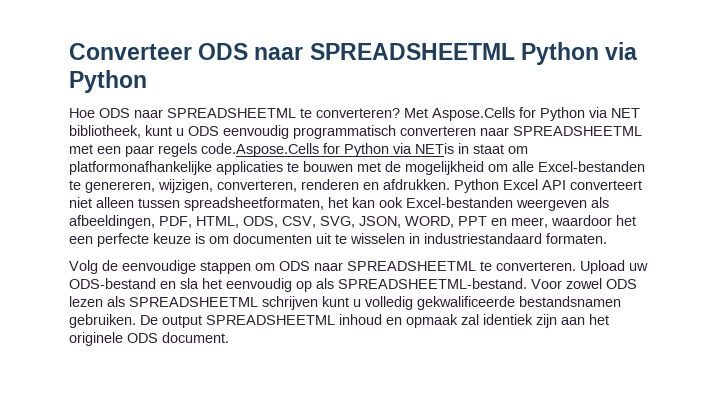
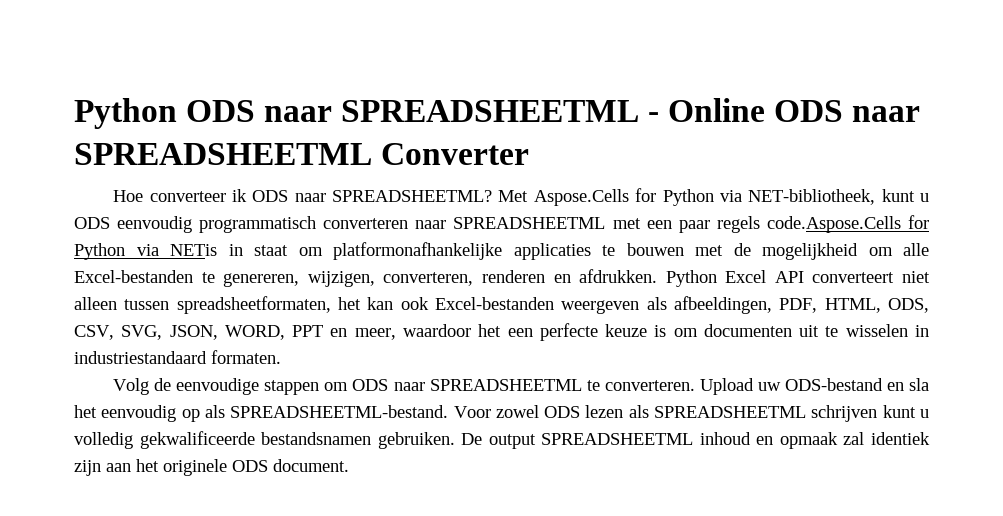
- Converteer ODS naar SPREADSHEETML Python via Python
- Hoe ODS naar SPREADSHEETML te converteren?
+ Python ODS naar SPREADSHEETML - Online ODS naar SPREADSHEETML Converter
+ Hoe converteer ik ODS naar SPREADSHEETML?
- Met Aspose.Cells for Python via NET bibliotheek, kunt u ODS eenvoudig programmatisch converteren naar SPREADSHEETML met een paar regels code.Aspose.Cells for Python via NETis in staat om platformonafhankelijke applicaties te bouwen met de mogelijkheid om alle Excel-bestanden te genereren, wijzigen, converteren, renderen en afdrukken.
+ Met Aspose.Cells for Python via NET-bibliotheek, kunt u ODS eenvoudig programmatisch converteren naar SPREADSHEETML met een paar regels code.Aspose.Cells for Python via NETis in staat om platformonafhankelijke applicaties te bouwen met de mogelijkheid om alle Excel-bestanden te genereren, wijzigen, converteren, renderen en afdrukken.

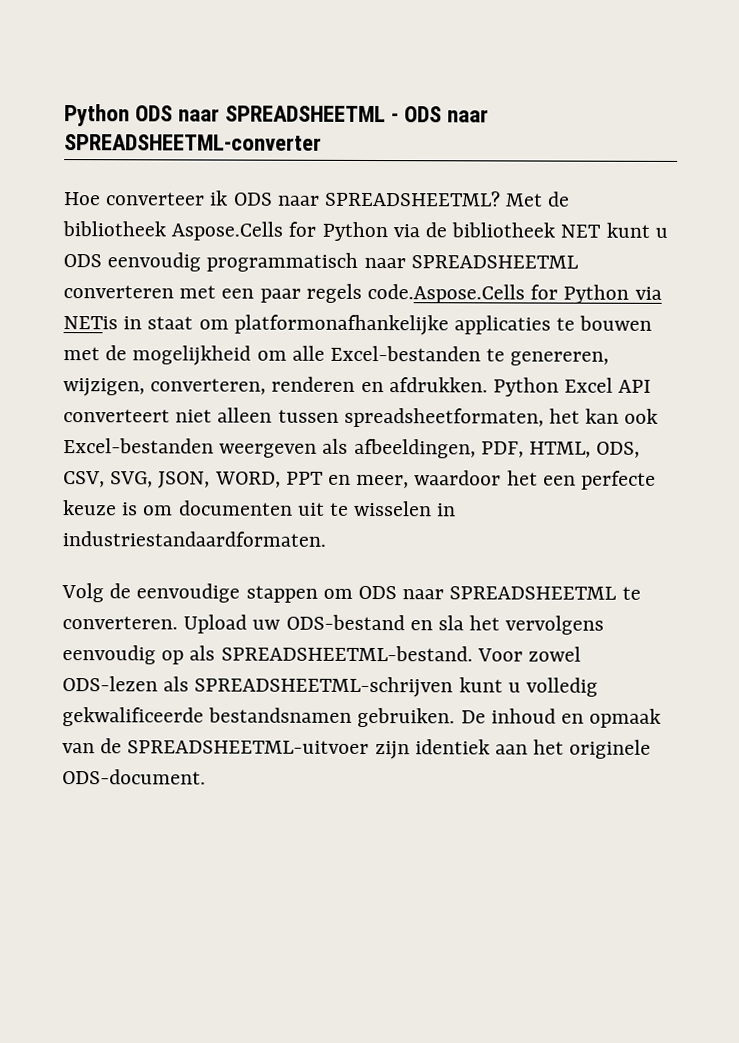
- Python ODS naar SPREADSHEETML - Online ODS naar SPREADSHEETML Converter
+ Python ODS naar SPREADSHEETML - ODS naar SPREADSHEETML-converter
- Met Aspose.Cells for Python via NET-bibliotheek, kunt u ODS eenvoudig programmatisch converteren naar SPREADSHEETML met een paar regels code.Aspose.Cells for Python via NETis in staat om platformonafhankelijke applicaties te bouwen met de mogelijkheid om alle Excel-bestanden te genereren, wijzigen, converteren, renderen en afdrukken.
+ Met de bibliotheek Aspose.Cells for Python via de bibliotheek NET kunt u ODS eenvoudig programmatisch naar SPREADSHEETML converteren met een paar regels code.Aspose.Cells for Python via NETis in staat om platformonafhankelijke applicaties te bouwen met de mogelijkheid om alle Excel-bestanden te genereren, wijzigen, converteren, renderen en afdrukken.
- Python Excel API converteert niet alleen tussen spreadsheetformaten, het kan ook Excel-bestanden weergeven als afbeeldingen, PDF, HTML, ODS, CSV, SVG, JSON, WORD, PPT en meer, waardoor het een perfecte keuze is om documenten uit te wisselen in industriestandaard formaten.
+ Python Excel API converteert niet alleen tussen spreadsheetformaten, het kan ook Excel-bestanden weergeven als afbeeldingen, PDF, HTML, ODS, CSV, SVG, JSON, WORD, PPT en meer, waardoor het een perfecte keuze is om documenten uit te wisselen in industriestandaardformaten.
- Upload uw ODS-bestand en sla het eenvoudig op als SPREADSHEETML-bestand.
+ Upload uw ODS-bestand en sla het vervolgens eenvoudig op als SPREADSHEETML-bestand.
- Voor zowel ODS lezen als SPREADSHEETML schrijven kunt u volledig gekwalificeerde bestandsnamen gebruiken.
+ Voor zowel ODS-lezen als SPREADSHEETML-schrijven kunt u volledig gekwalificeerde bestandsnamen gebruiken.
- De output SPREADSHEETML inhoud en opmaak zal identiek zijn aan het originele ODS document.
+ De inhoud en opmaak van de SPREADSHEETML-uitvoer zijn identiek aan het originele ODS-document.

